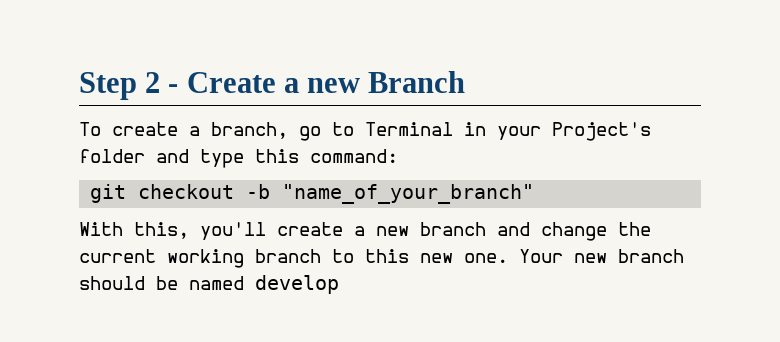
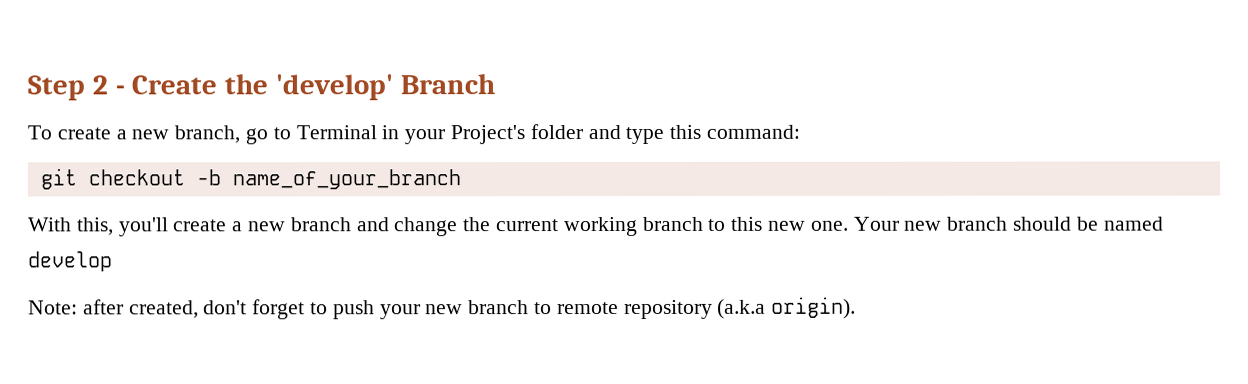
- Step 2 - Create a new Branch
+ Step 2 - Create the 'develop' Branch
- To create a branch, go to Terminal in your Project's folder and type this command:
+ To create a new branch, go to Terminal in your Project's folder and type this command:
- git checkout -b "name_of_your_branch"
+ git checkout -b name_of_your_branch
+ Note: after created, don't forget to push your new branch to remote repository (a.k.a origin).

